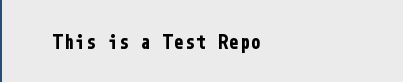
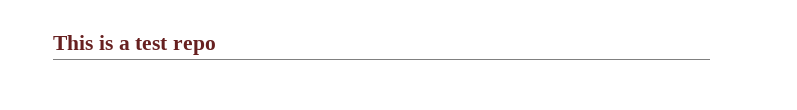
- This is a Test Repo
+ This is a test repo

